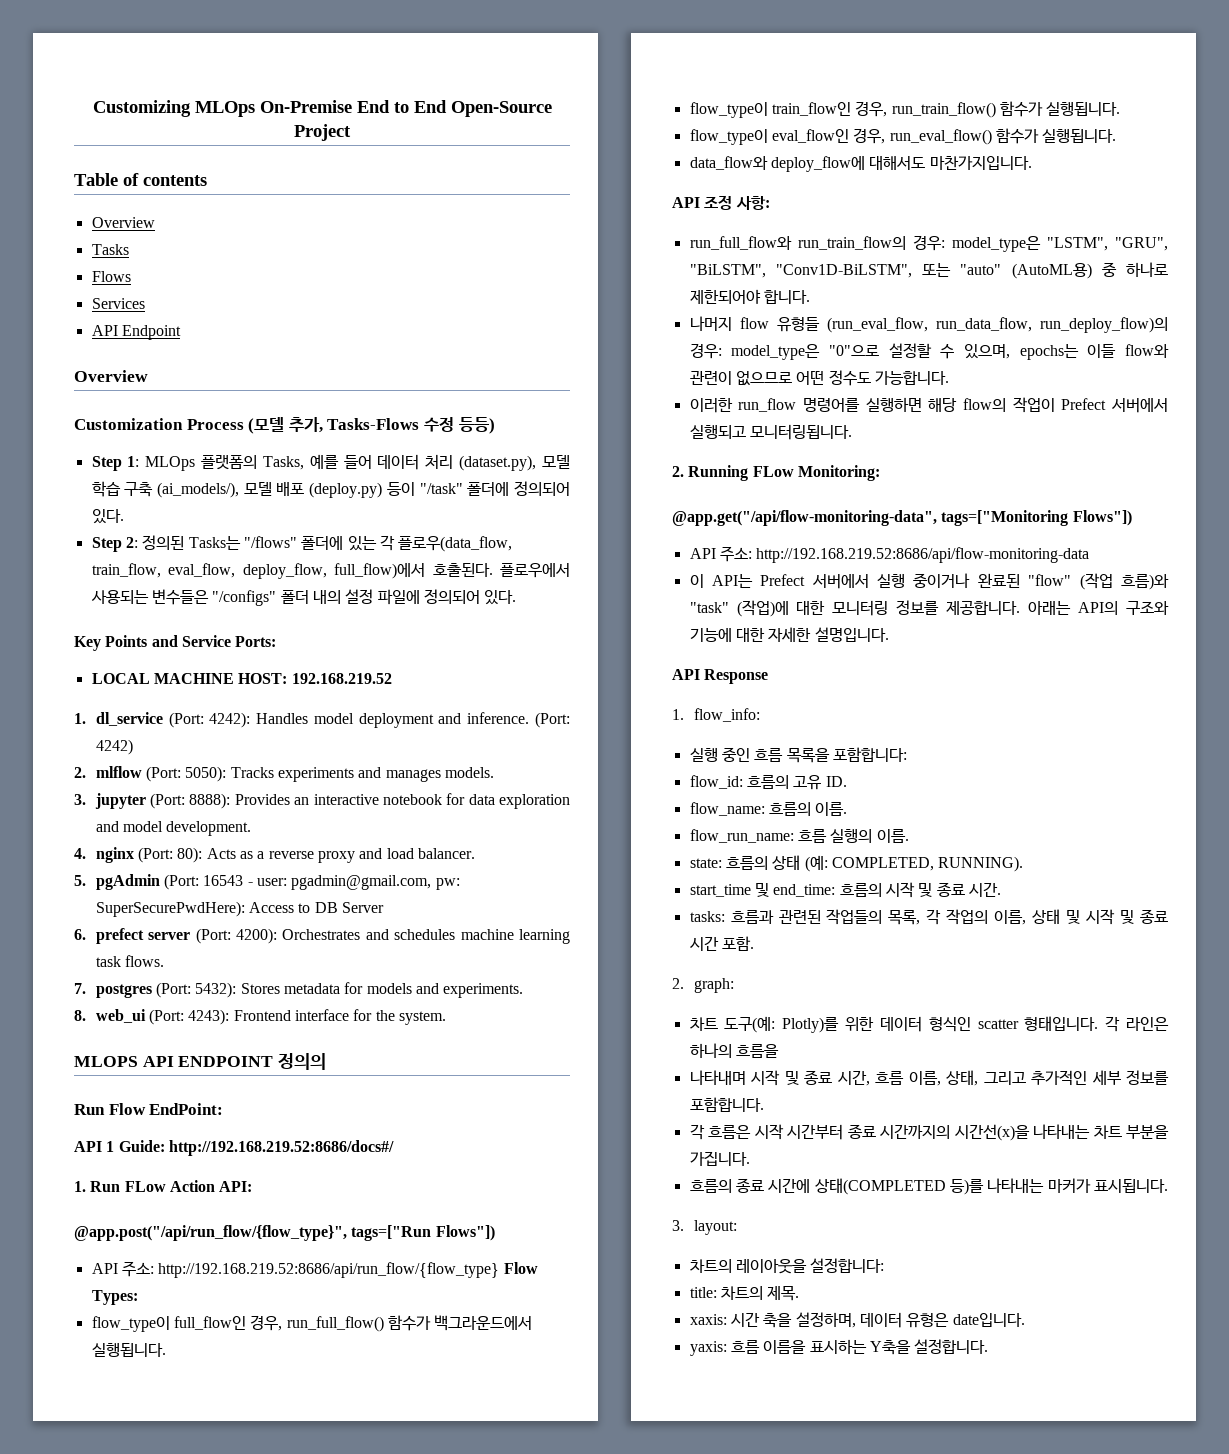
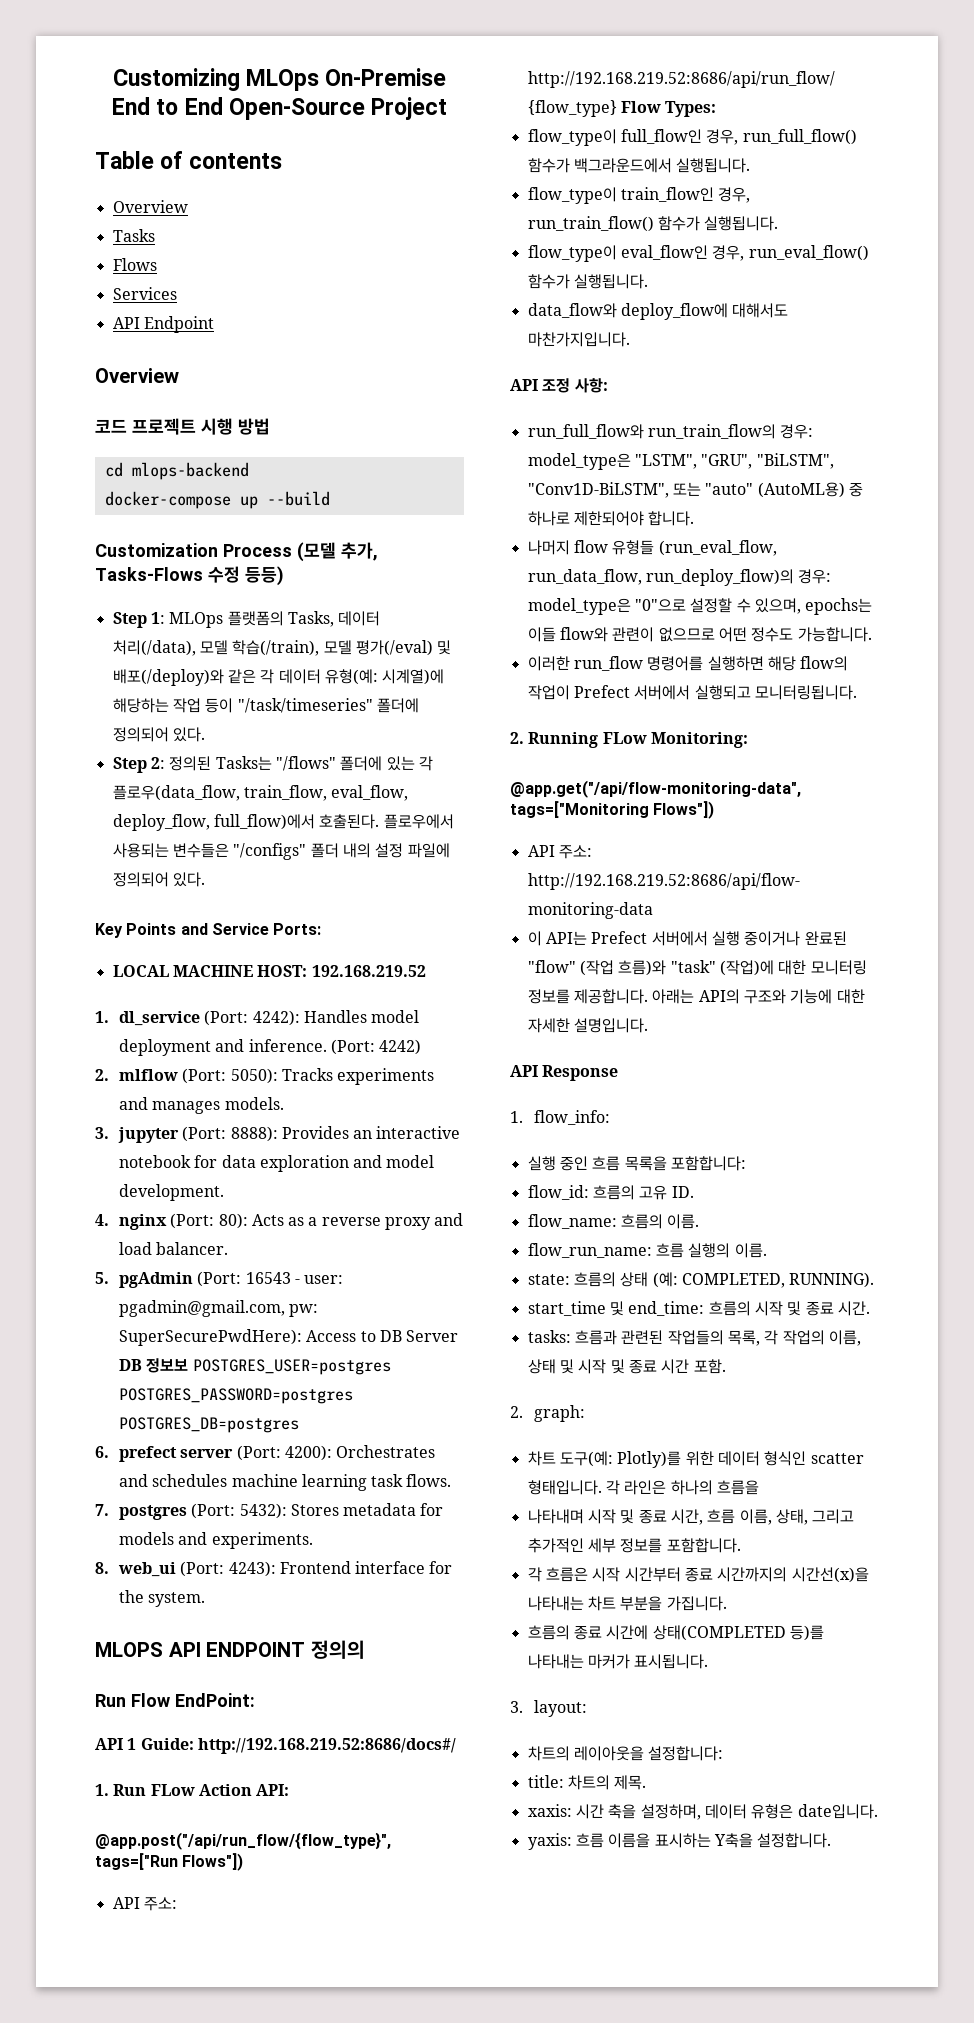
+ 코드 프로젝트 시행 방법
+ cd mlops-backend
+ docker-compose up --build
- Step 1: MLOps 플랫폼의 Tasks, 예를 들어 데이터 처리 (dataset.py), 모델 학습 구축 (ai_models/), 모델 배포 (deploy.py) 등이 "/task" 폴더에 정의되어 있다.
+ Step 1: MLOps 플랫폼의 Tasks, 데이터 처리(/data), 모델 학습(/train), 모델 평가(/eval) 및 배포(/deploy)와 같은 각 데이터 유형(예: 시계열)에 해당하는 작업 등이 "/task/timeseries" 폴더에 정의되어 있다.
- 5. pgAdmin (Port: 16543 - user: pgadmin@gmail.com, pw: SuperSecurePwdHere): Access to DB Server
+ 5. pgAdmin (Port: 16543 - user: pgadmin@gmail.com, pw: SuperSecurePwdHere): Access to DB Server DB 정보보 POSTGRES_USER=postgres POSTGRES_PASSWORD=postgres POSTGRES_DB=postgres

